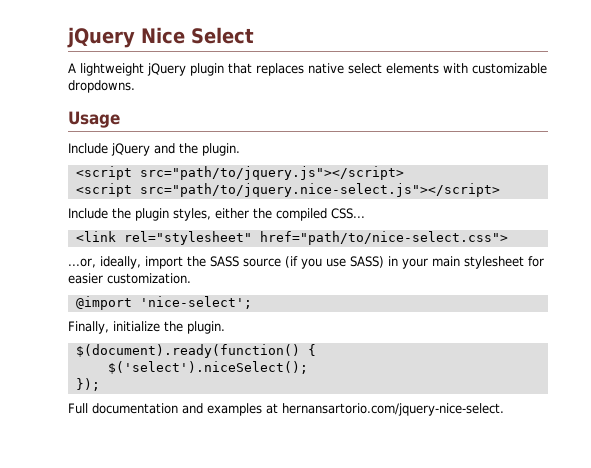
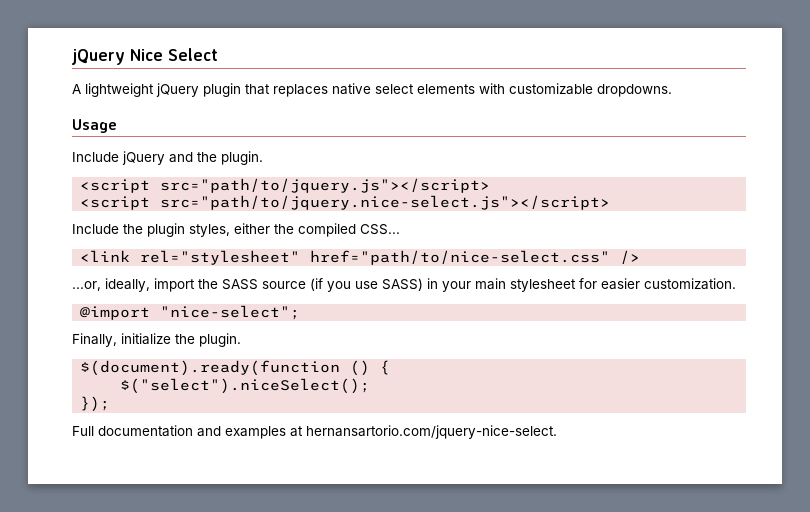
- <link rel="stylesheet" href="path/to/nice-select.css">
+ <link rel="stylesheet" href="path/to/nice-select.css" />
- @import 'nice-select';
+ @import "nice-select";
- $(document).ready(function() {
+ $(document).ready(function () {
- $('select').niceSelect();
+ $("select").niceSelect();

